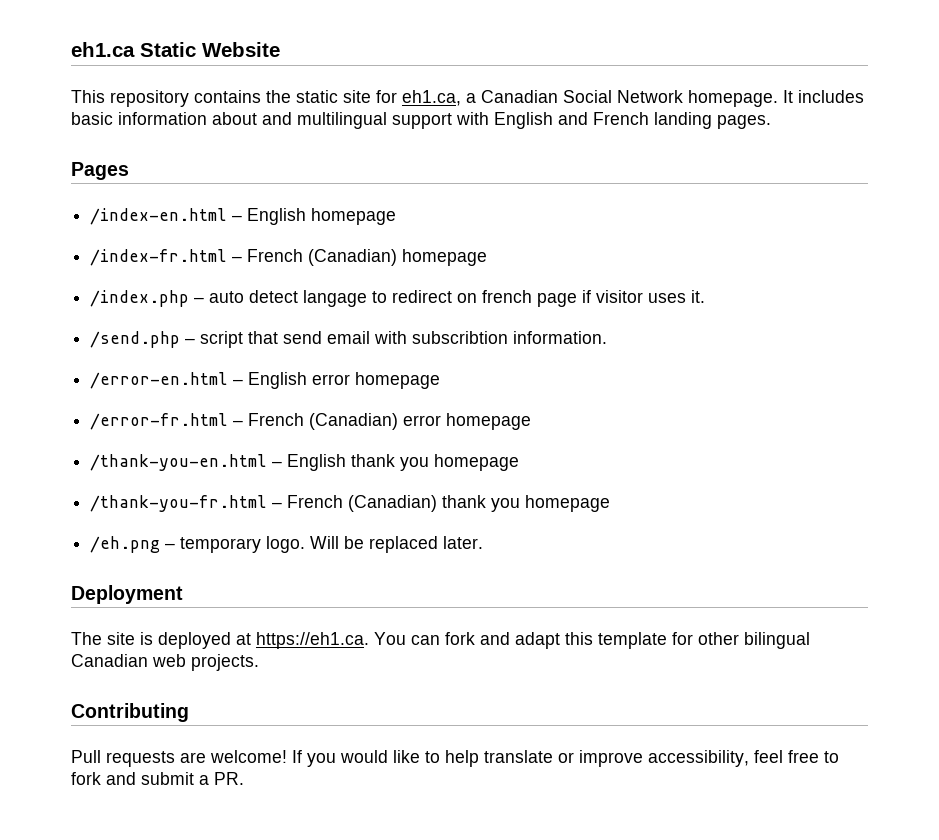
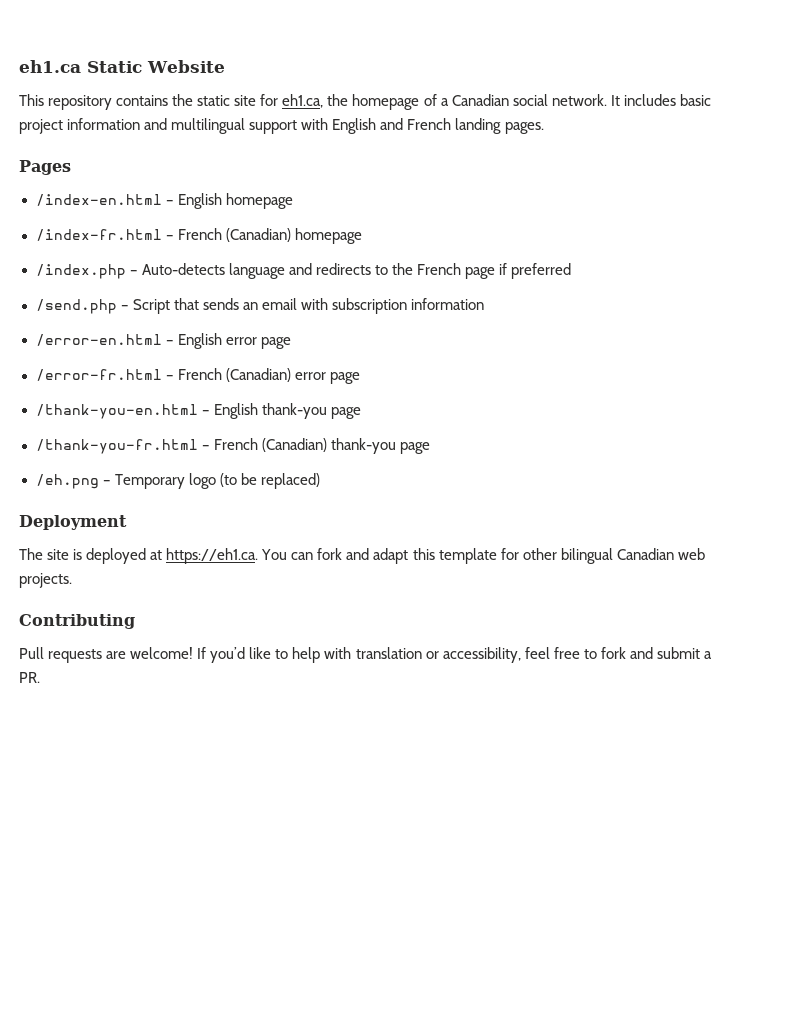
- This repository contains the static site for eh1.ca, a Canadian Social Network homepage.
+ This repository contains the static site for eh1.ca, the homepage of a Canadian social network.
- It includes basic information about and multilingual support with English and French landing pages.
+ It includes basic project information and multilingual support with English and French landing pages.
- /index.php – auto detect langage to redirect on french page if visitor uses it.
- /send.php – script that send email with subscribtion information.
+ /index.php – Auto-detects language and redirects to the French page if preferred
+ /send.php – Script that sends an email with subscription information
- /error-en.html – English error homepage
+ /error-en.html – English error page
- /error-fr.html – French (Canadian) error homepage
+ /error-fr.html – French (Canadian) error page
- /thank-you-en.html – English thank you homepage
+ /thank-you-en.html – English thank-you page
- /thank-you-fr.html – French (Canadian) thank you homepage
+ /thank-you-fr.html – French (Canadian) thank-you page
- /eh.png – temporary logo. Will be replaced later.
+ /eh.png – Temporary logo (to be replaced)
- If you would like to help translate or improve accessibility, feel free to fork and submit a PR.
+ If you’d like to help with translation or accessibility, feel free to fork and submit a PR.

